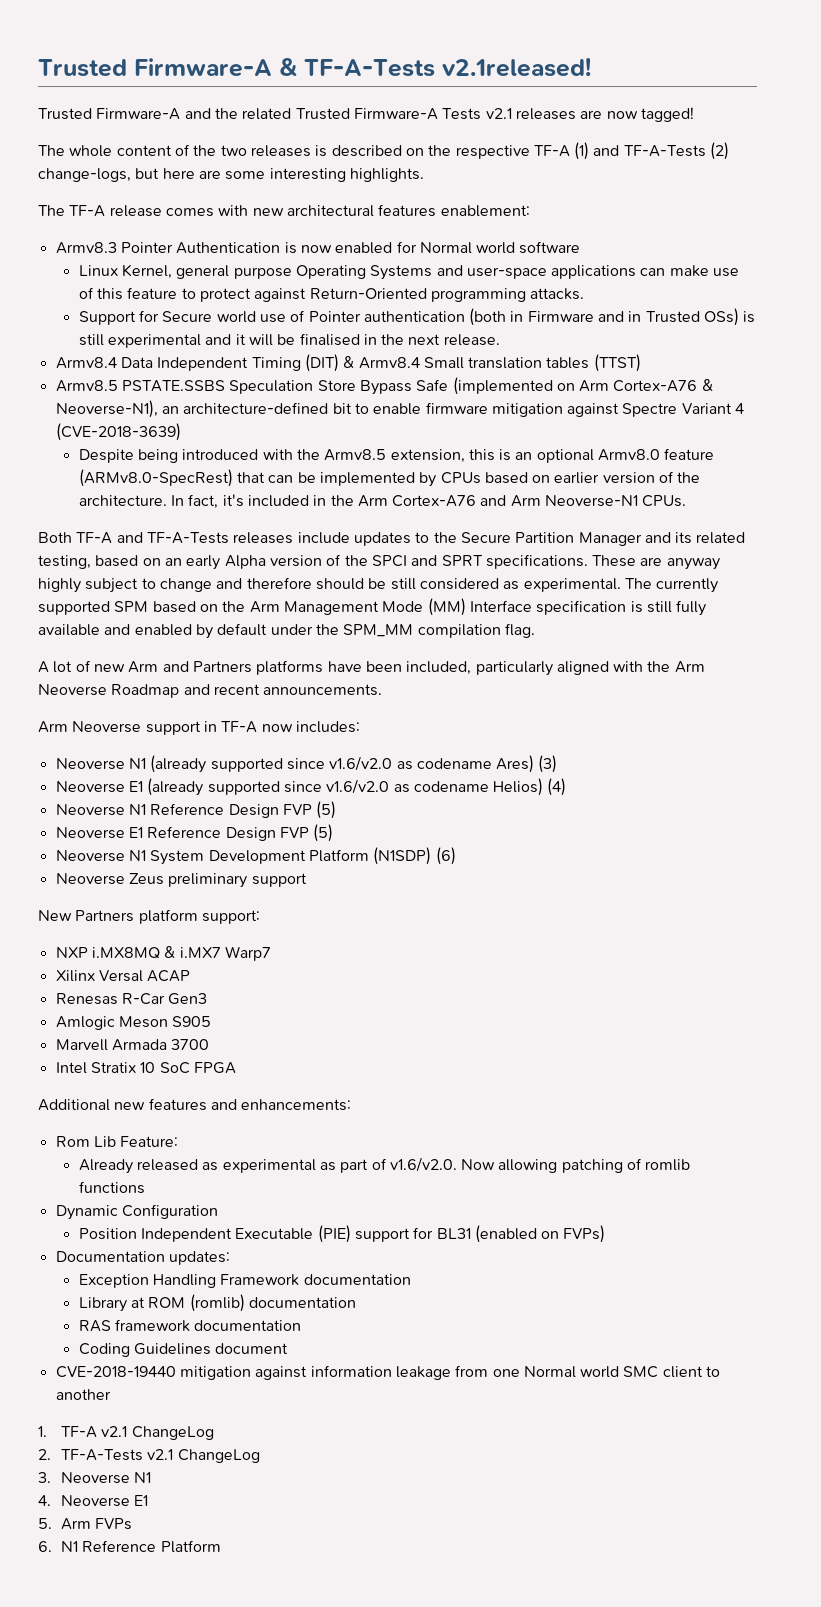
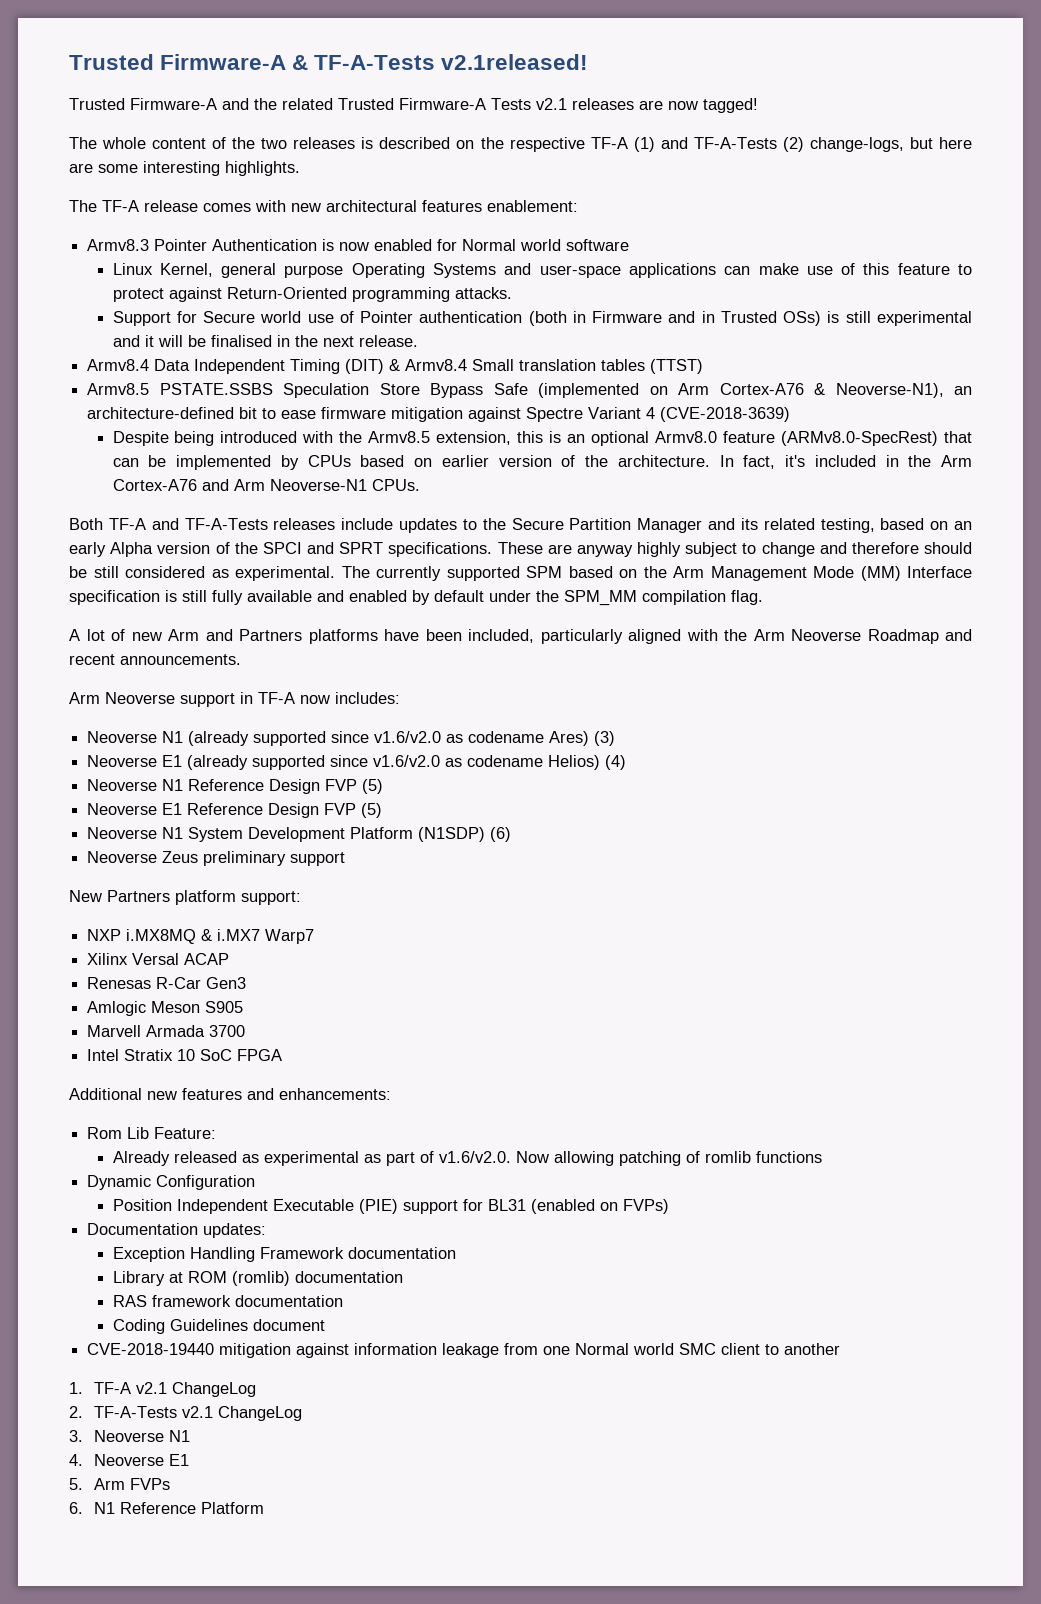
- Armv8.5 PSTATE.SSBS Speculation Store Bypass Safe (implemented on Arm Cortex-A76 & Neoverse-N1), an architecture-defined bit to enable firmware mitigation against Spectre Variant 4 (CVE-2018-3639)
+ Armv8.5 PSTATE.SSBS Speculation Store Bypass Safe (implemented on Arm Cortex-A76 & Neoverse-N1), an architecture-defined bit to ease firmware mitigation against Spectre Variant 4 (CVE-2018-3639)

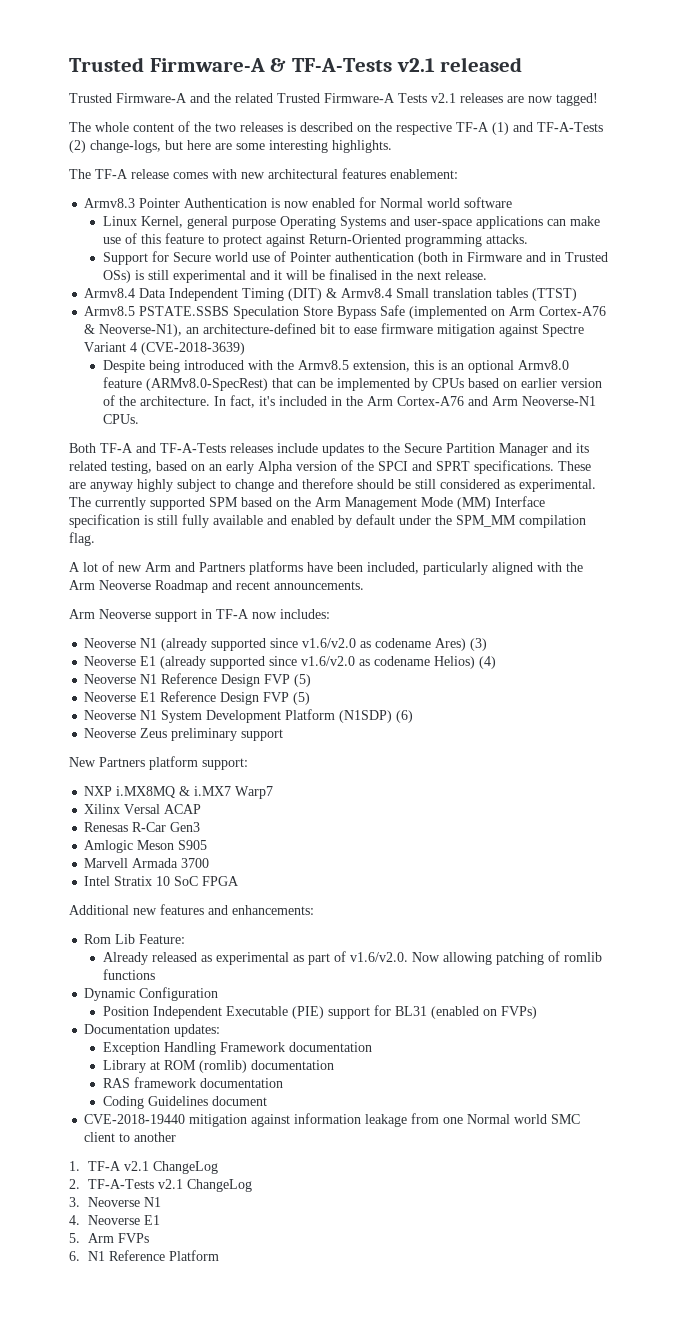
- Trusted Firmware-A & TF-A-Tests v2.1released!
+ Trusted Firmware-A & TF-A-Tests v2.1 released

